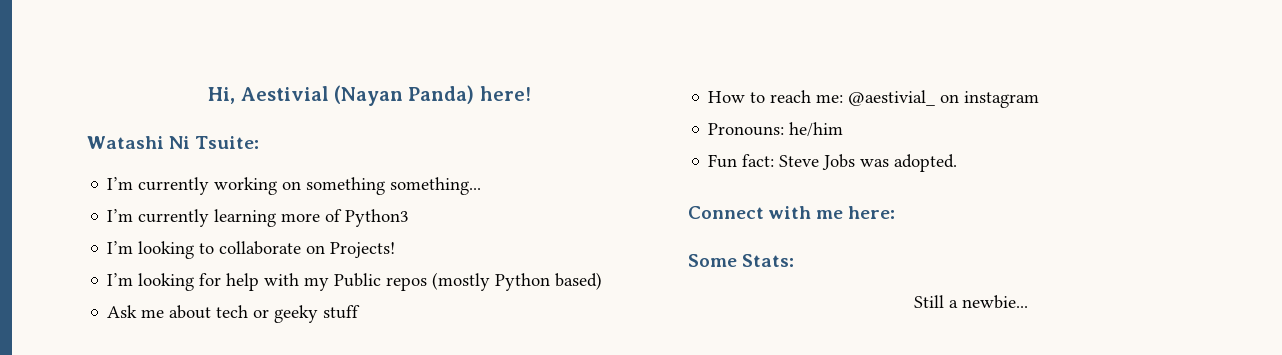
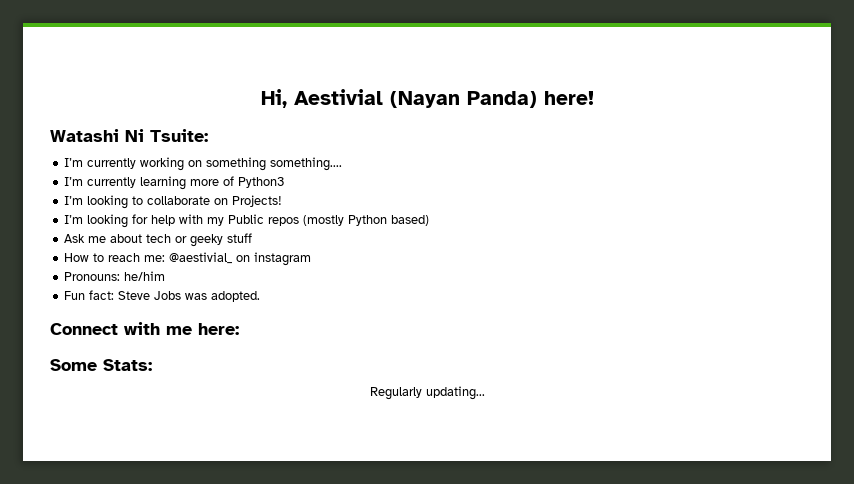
- I’m currently working on something something...
+ I’m currently working on something something....
- Still a newbie...
+ Regularly updating...

